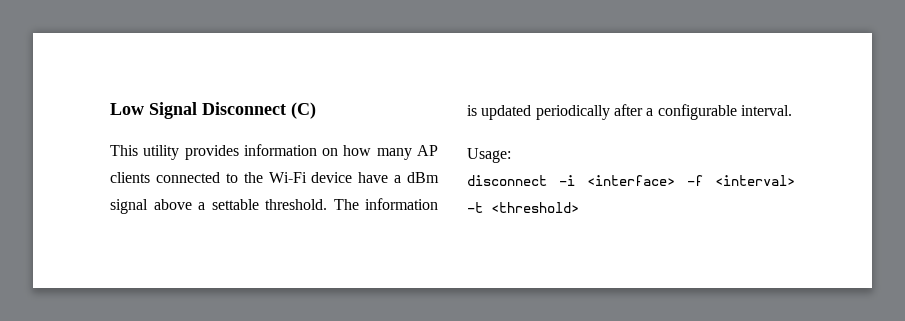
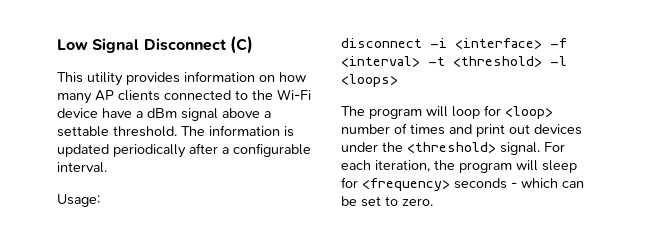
- disconnect -i <interface> -f <interval> -t <threshold>
+ disconnect -i <interface> -f <interval> -t <threshold> -l <loops>
+ The program will loop for <loop> number of times and print out devices under the <threshold> signal. For each iteration, the program will sleep for <frequency> seconds - which can be set to zero.

